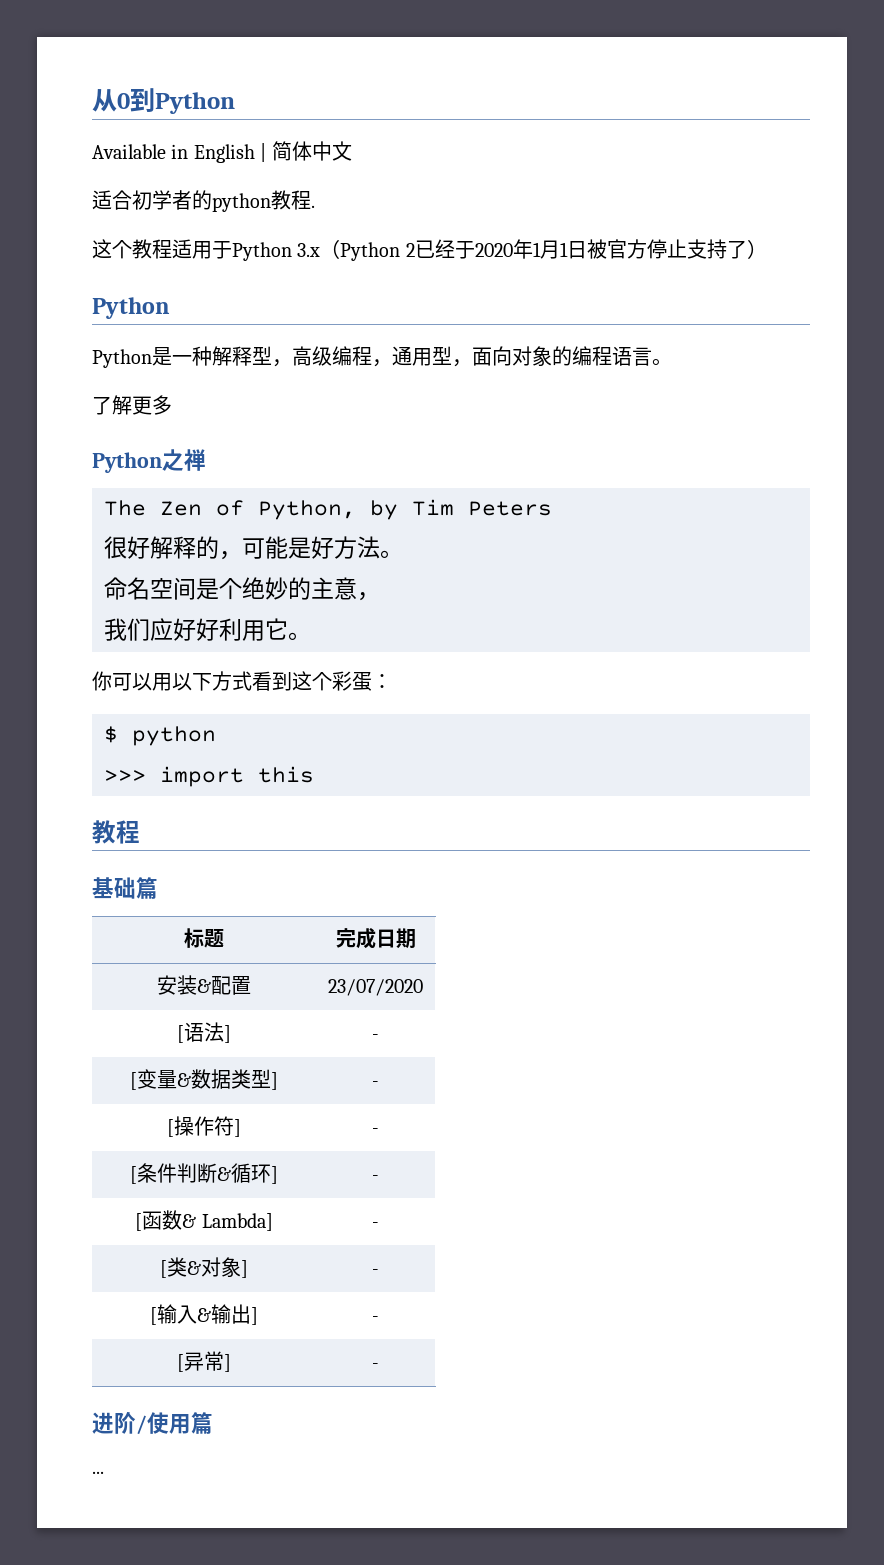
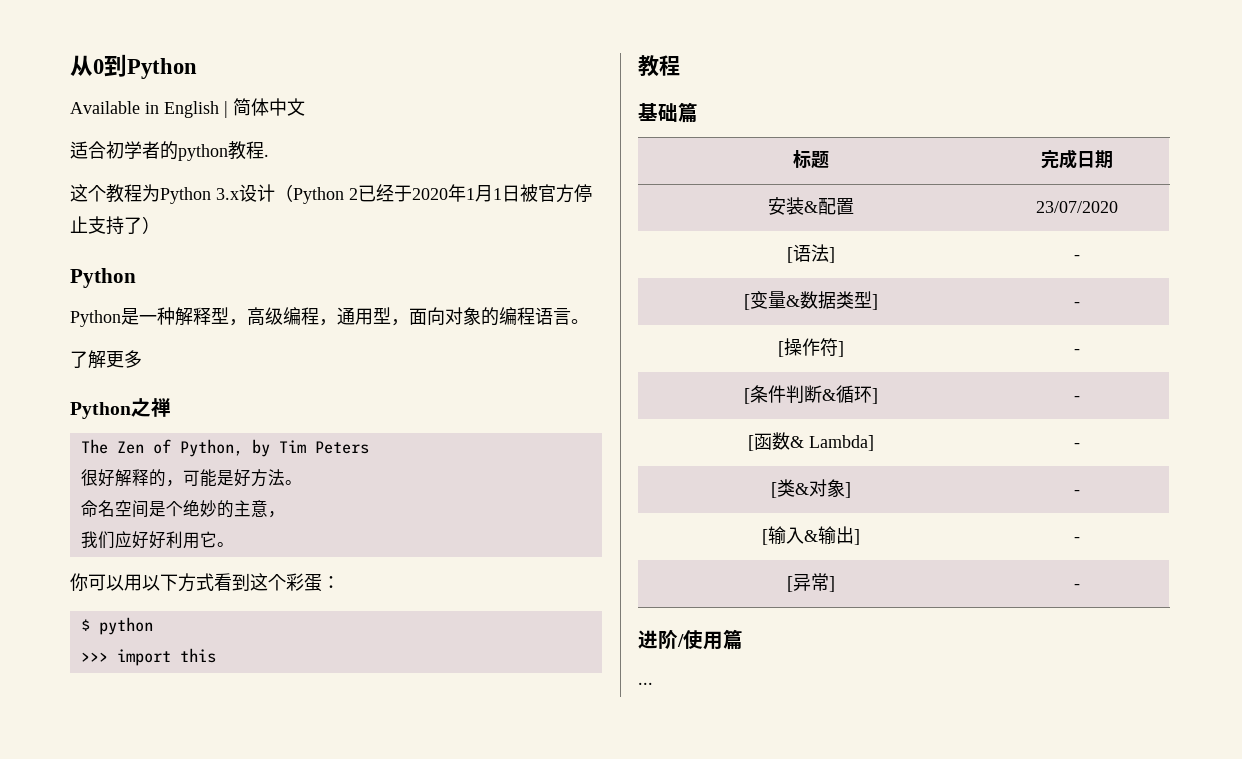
- 这个教程适用于Python 3.x（Python 2已经于2020年1月1日被官方停止支持了）
+ 这个教程为Python 3.x设计（Python 2已经于2020年1月1日被官方停止支持了）

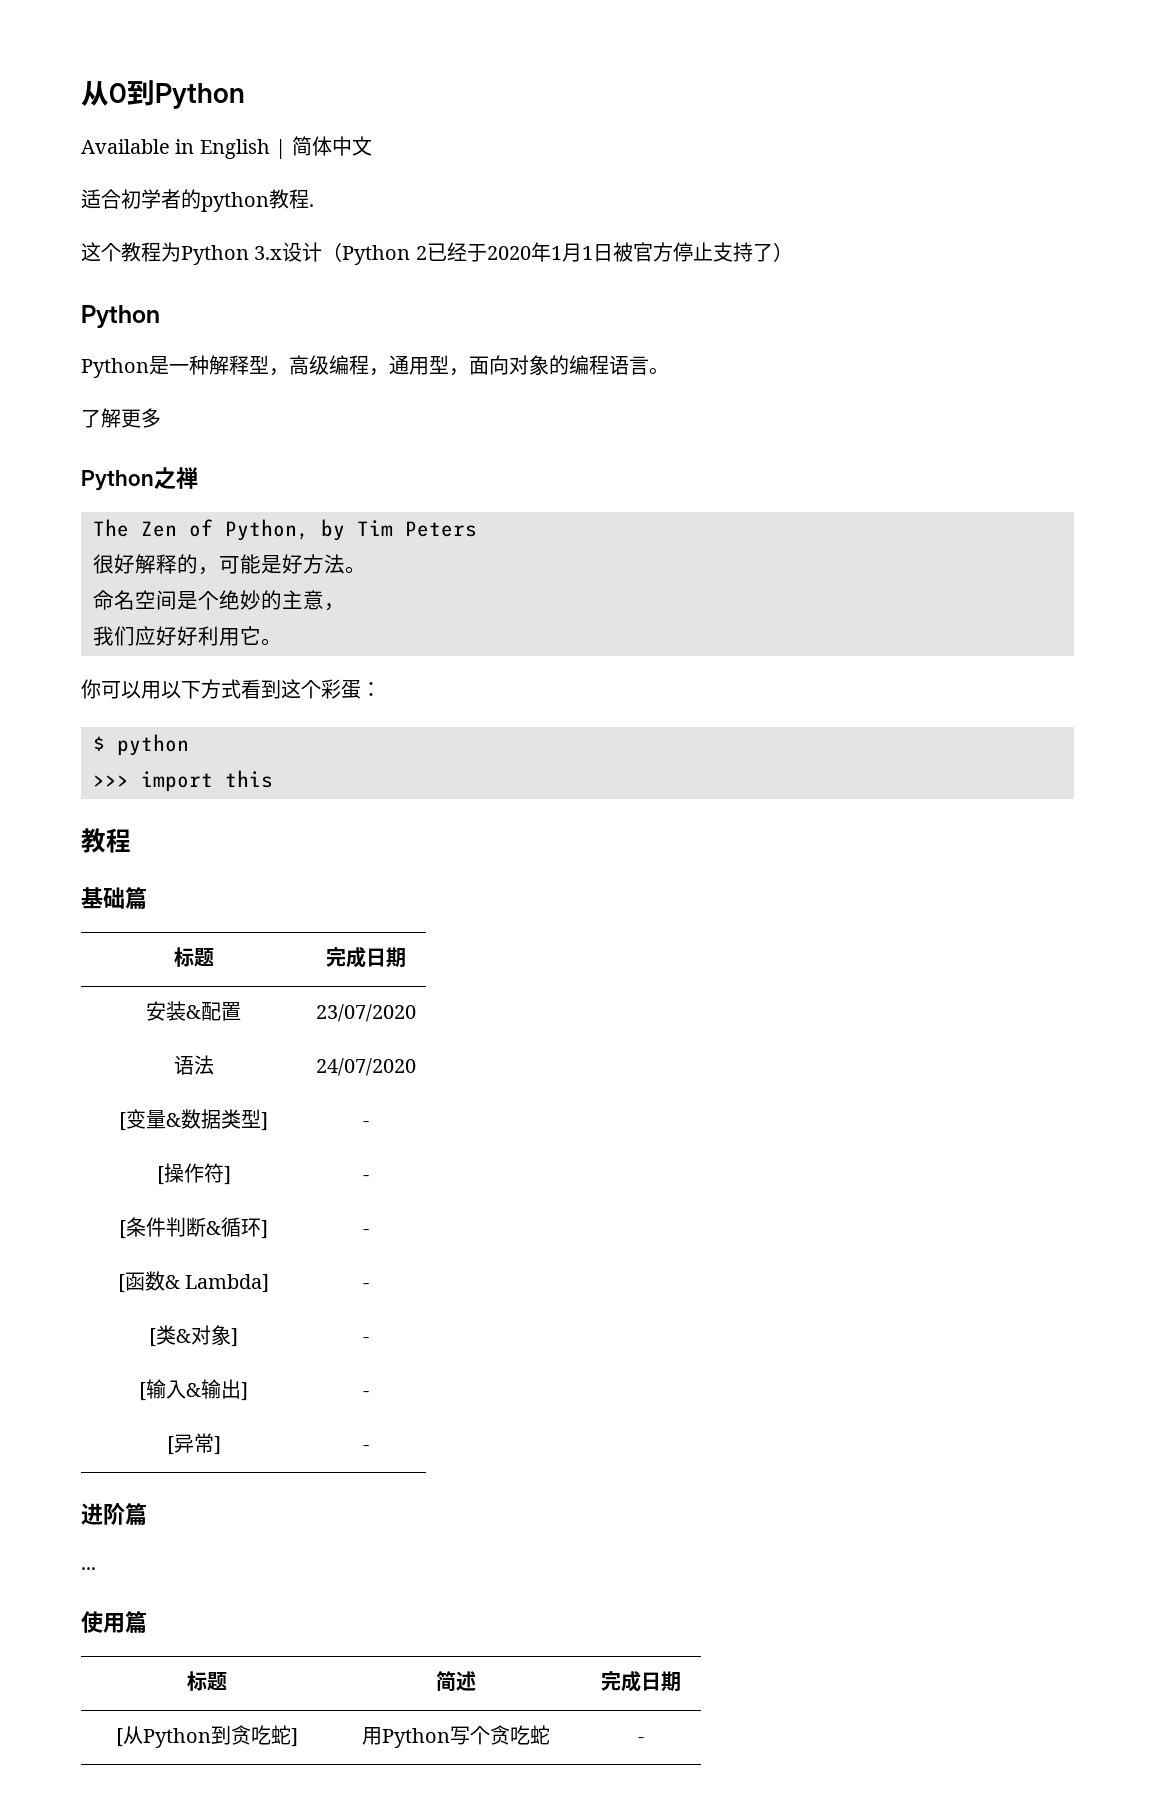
- [语法] | -
+ 语法 | 24/07/2020
- 进阶/使用篇
+ 进阶篇
+ ...
+ 使用篇
- ...
+ 标题 | 简述 | 完成日期
+ [从Python到贪吃蛇] | 用Python写个贪吃蛇 | -

